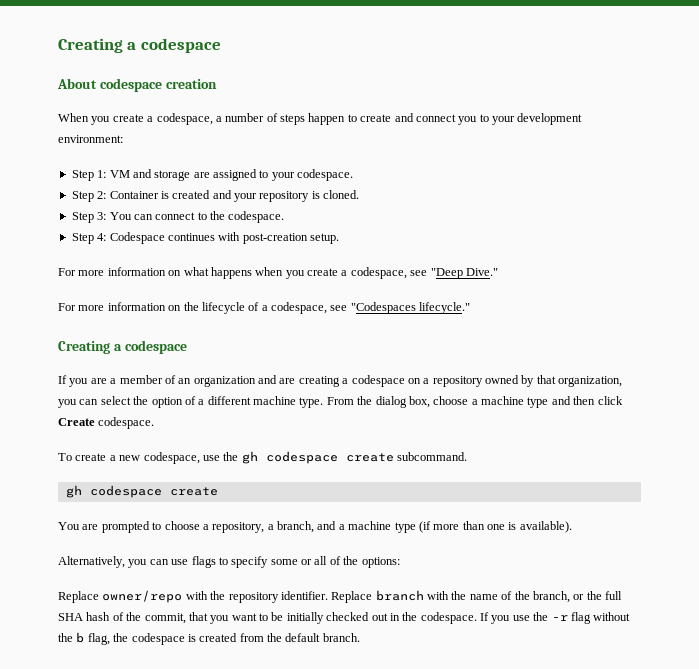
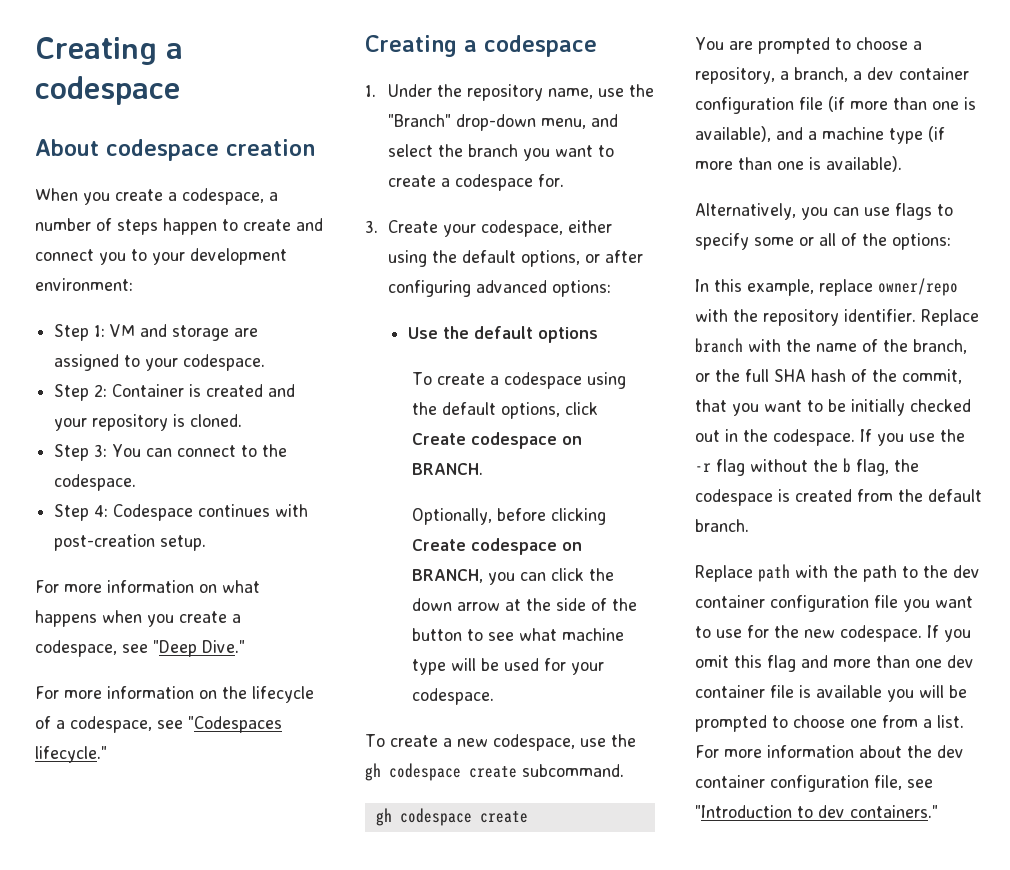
- If you are a member of an organization and are creating a codespace on a repository owned by that organization, you can select the option of a different machine type. From the dialog box, choose a machine type and then click Create codespace.
+ 1. Under the repository name, use the "Branch" drop-down menu, and select the branch you want to create a codespace for.
+ 3. Create your codespace, either using the default options, or after configuring advanced options:
+ Use the default options
+ To create a codespace using the default options, click Create codespace on BRANCH.
+ Optionally, before clicking Create codespace on BRANCH, you can click the down arrow at the side of the button to see what machine type will be used for your codespace.
- You are prompted to choose a repository, a branch, and a machine type (if more than one is available).
+ You are prompted to choose a repository, a branch, a dev container configuration file (if more than one is available), and a machine type (if more than one is available).
- Replace owner/repo with the repository identifier.
+ In this example, replace owner/repo with the repository identifier.
+ Replace path with the path to the dev container configuration file you want to use for the new codespace. If you omit this flag and more than one dev container file is available you will be prompted to choose one from a list. For more information about the dev container configuration file, see "Introduction to dev containers."

